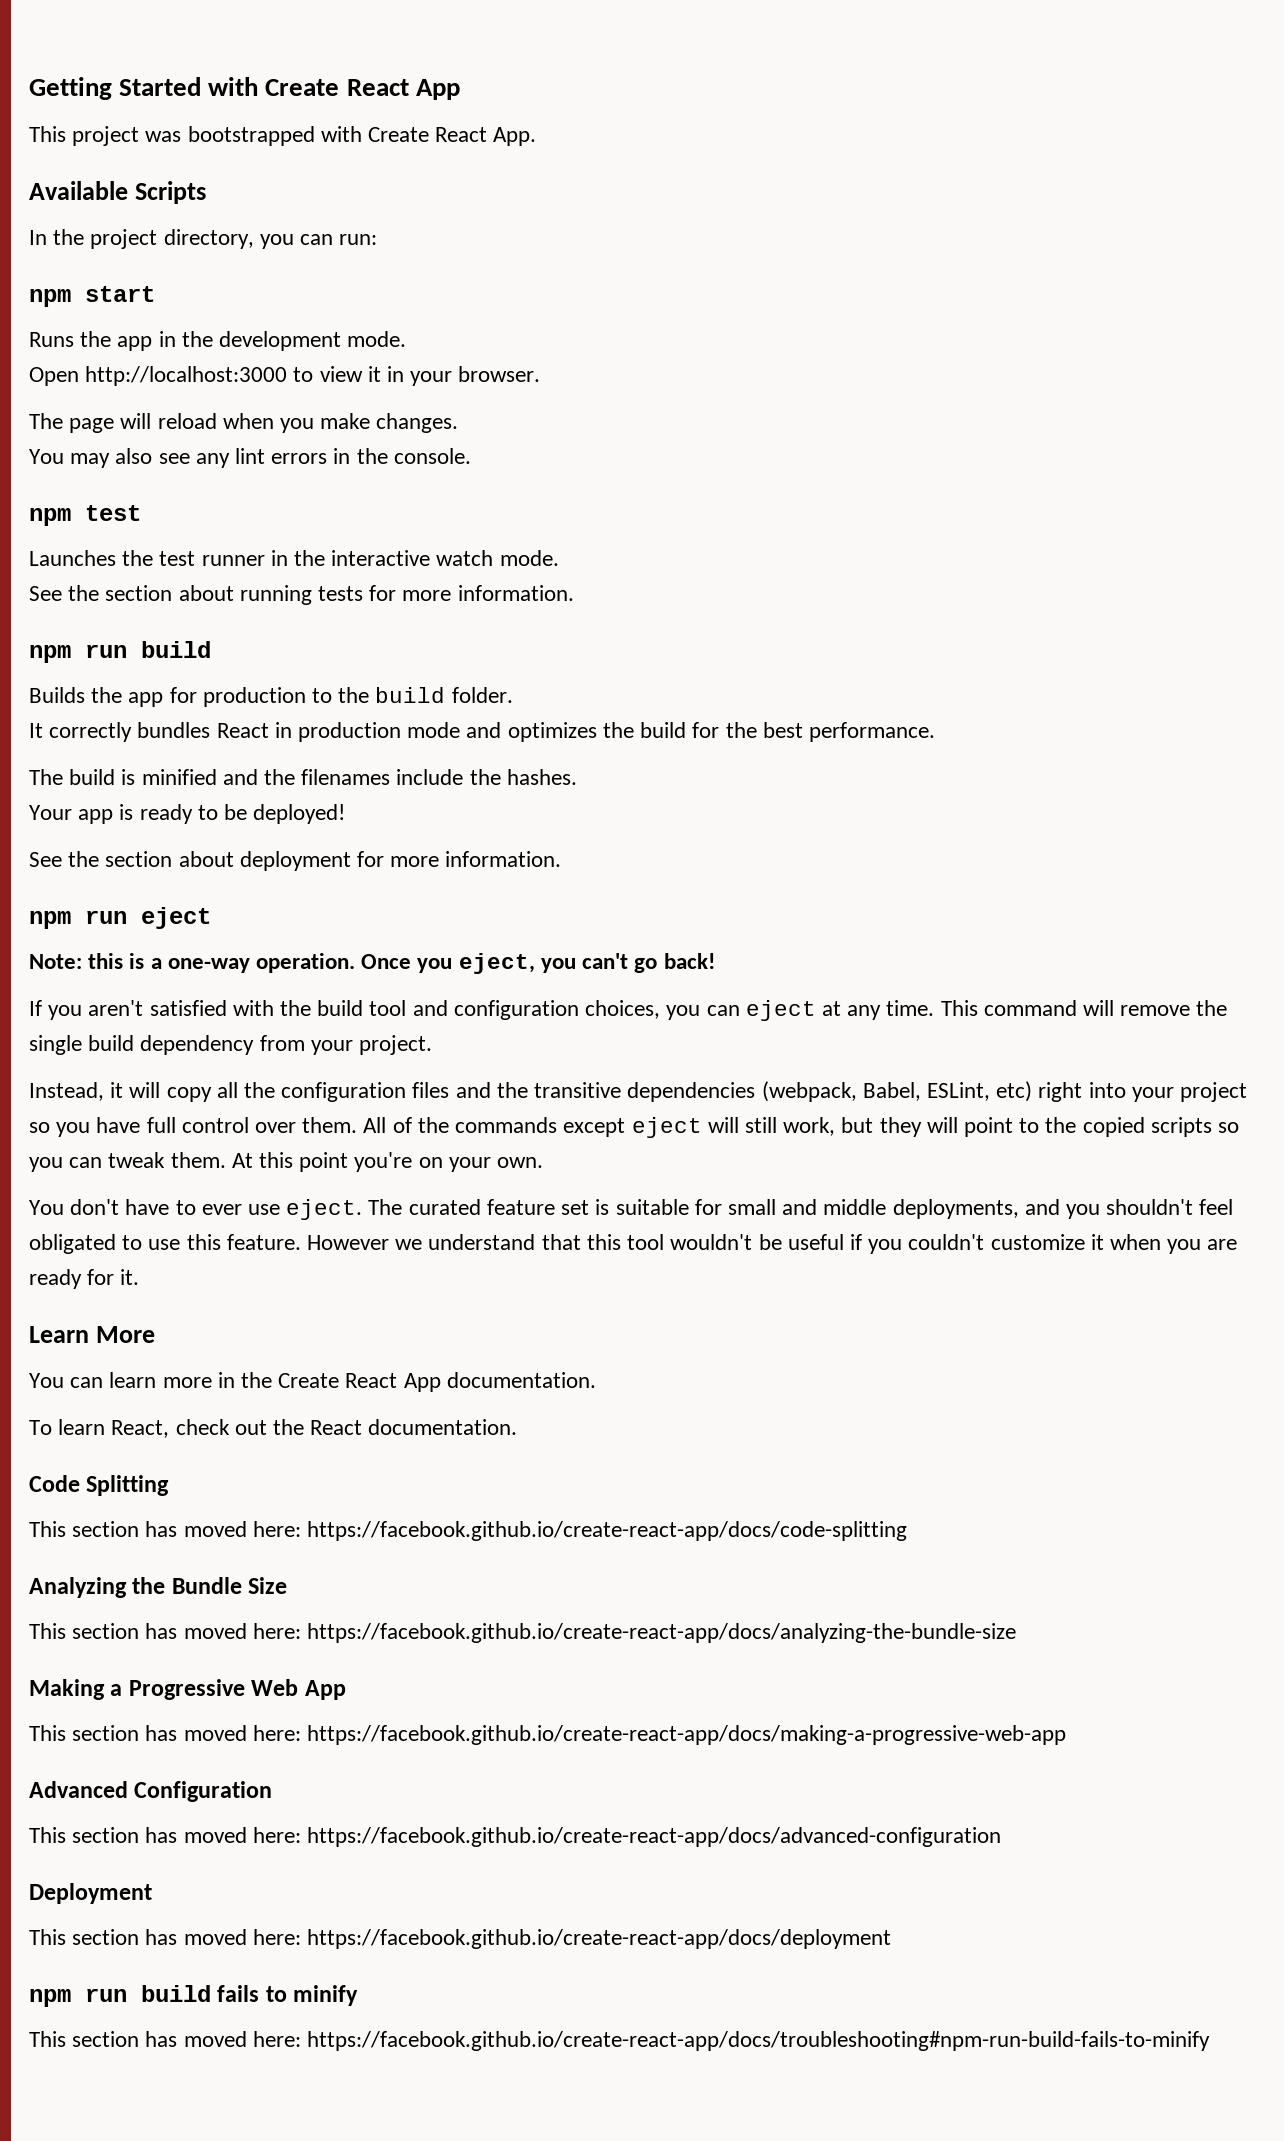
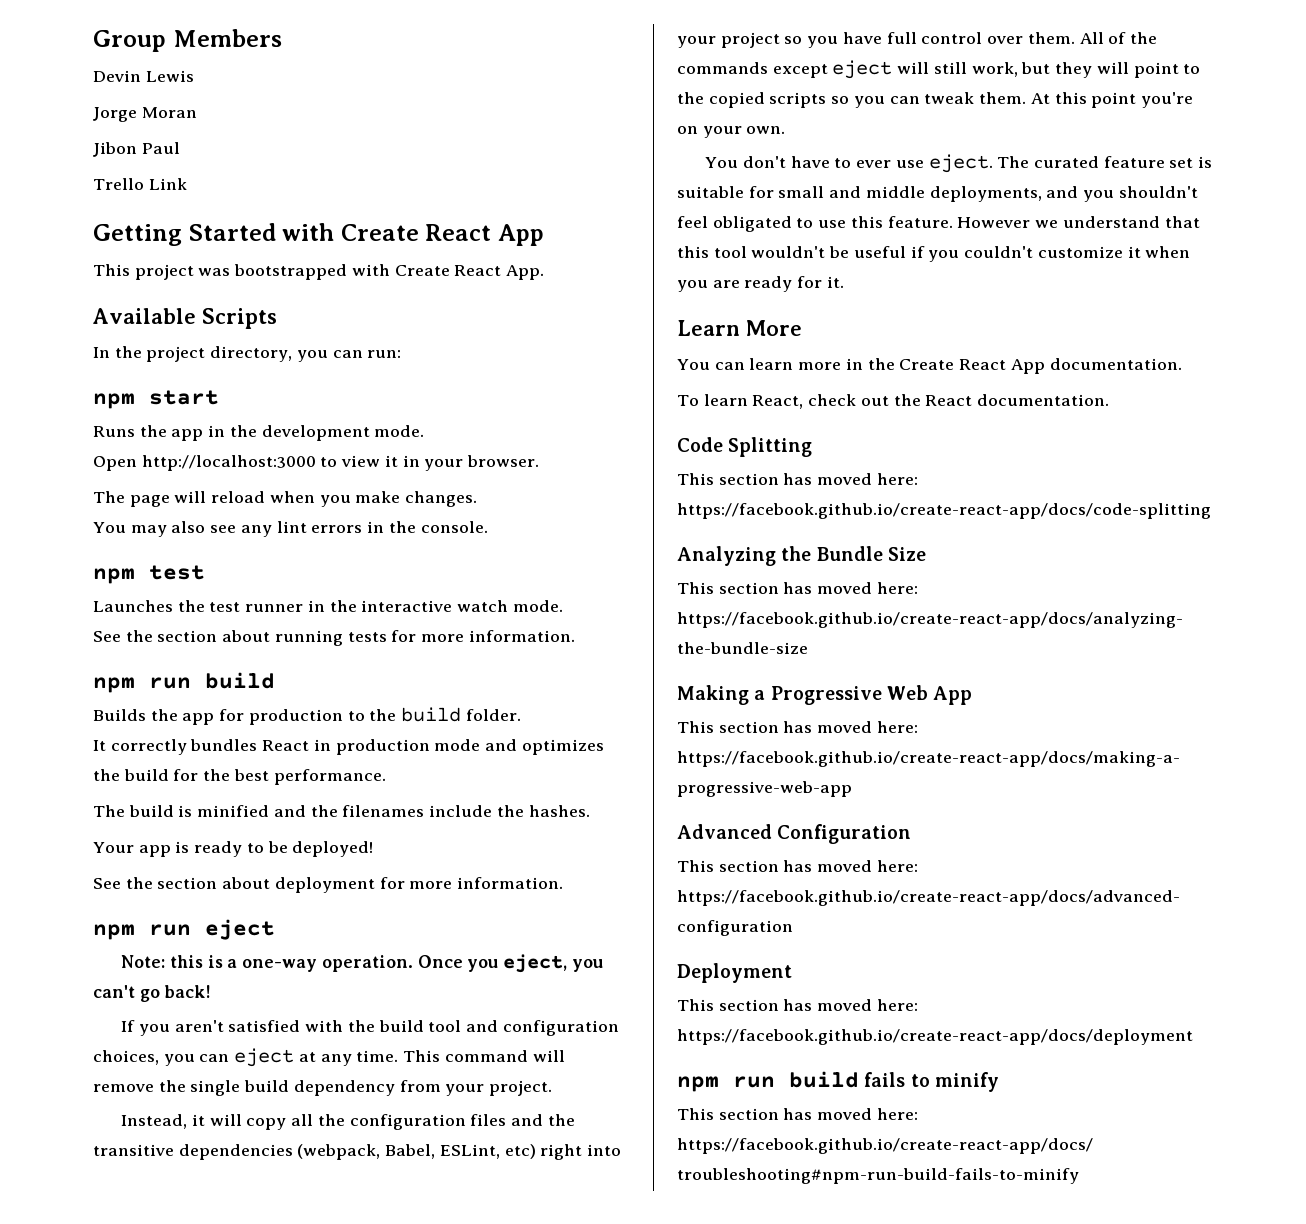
+ Group Members
+ Devin Lewis
+ Jorge Moran
+ Jibon Paul
+ Trello Link

